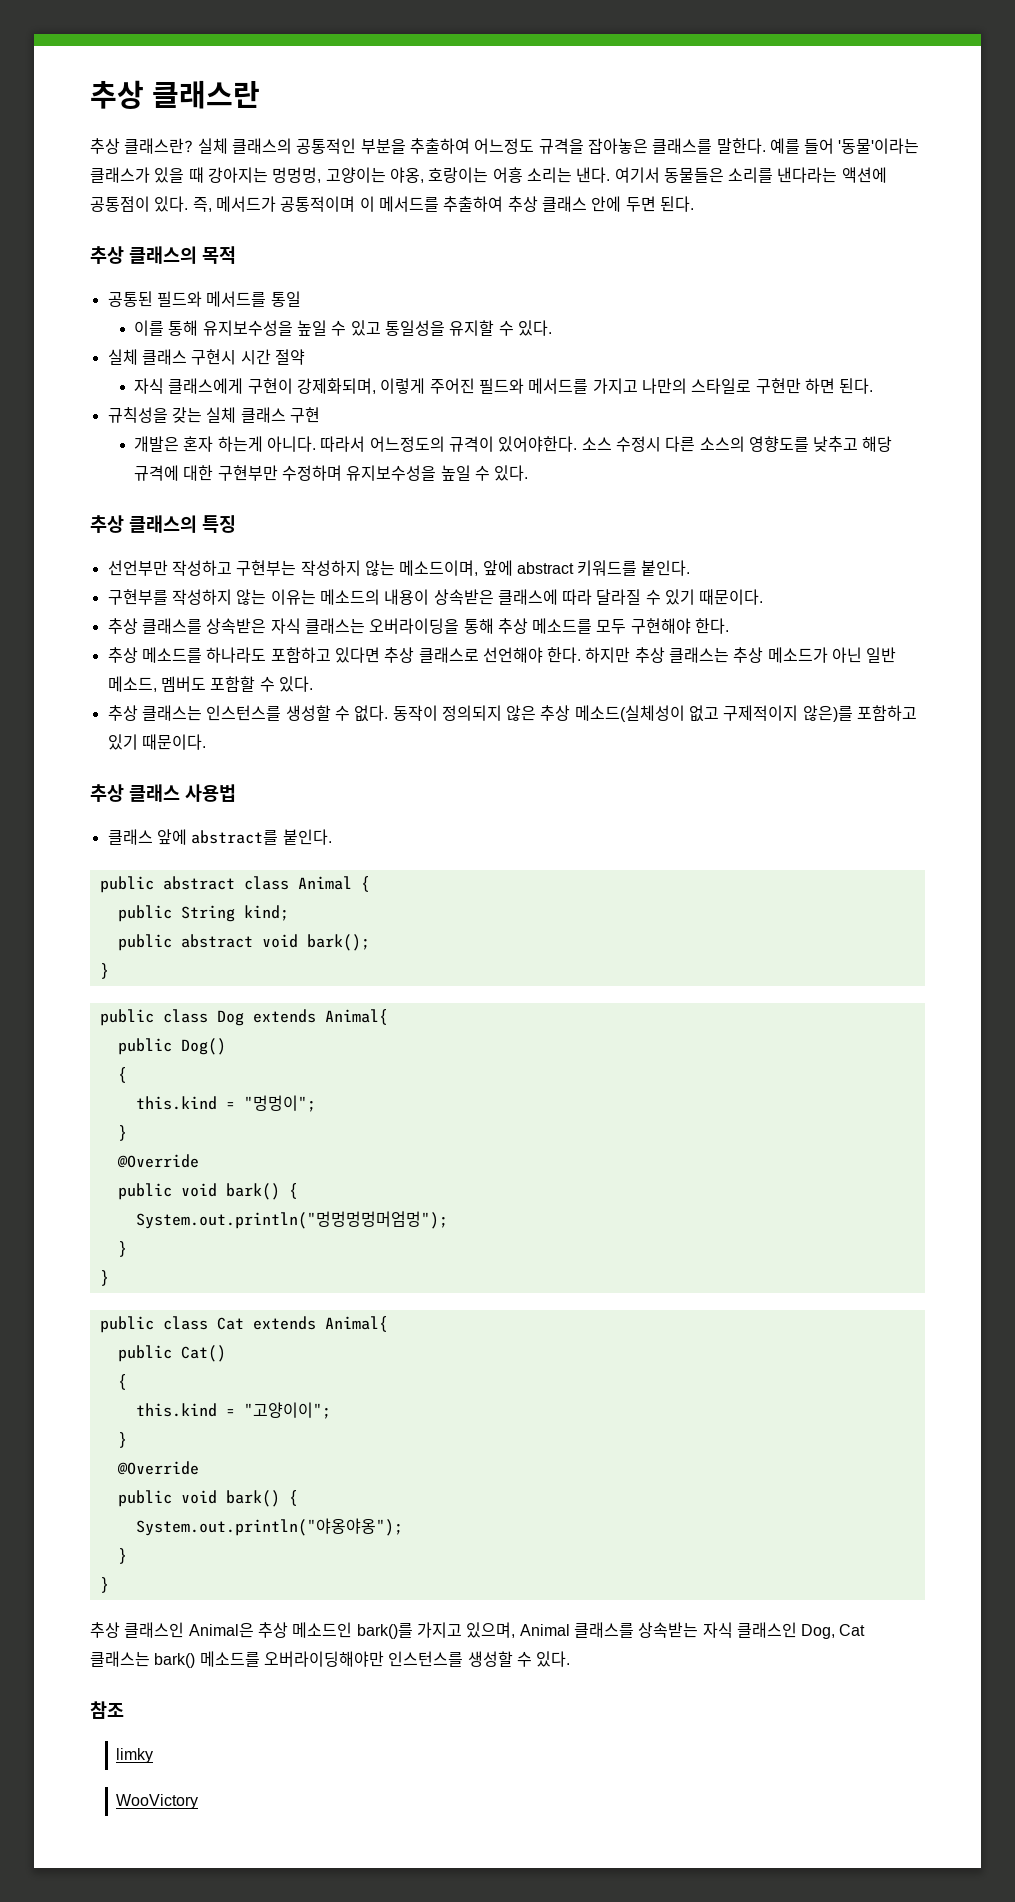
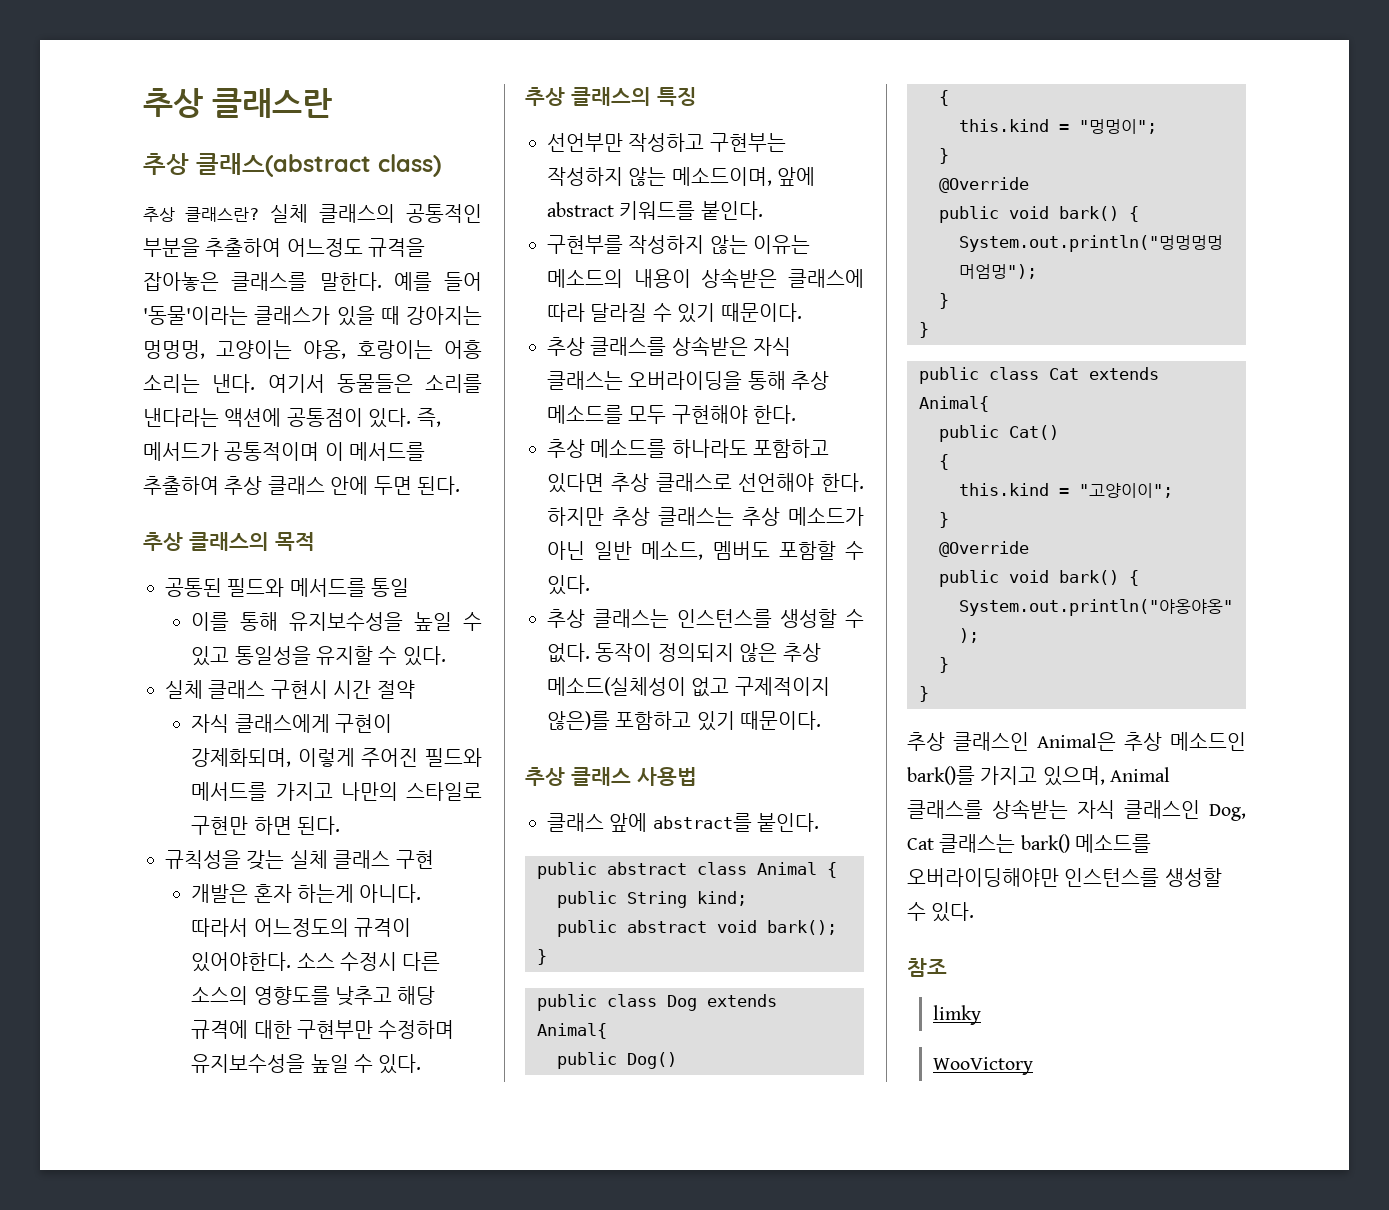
+ 추상 클래스(abstract class)

